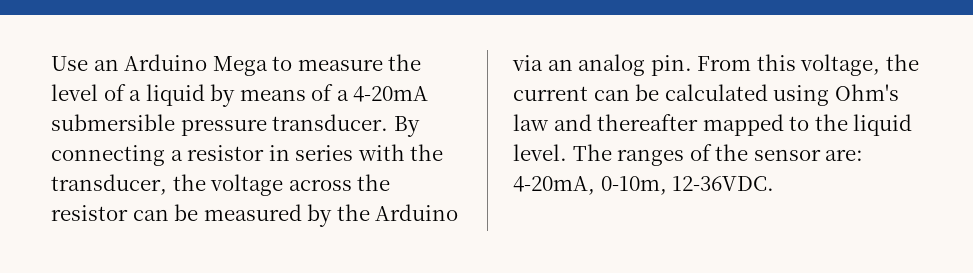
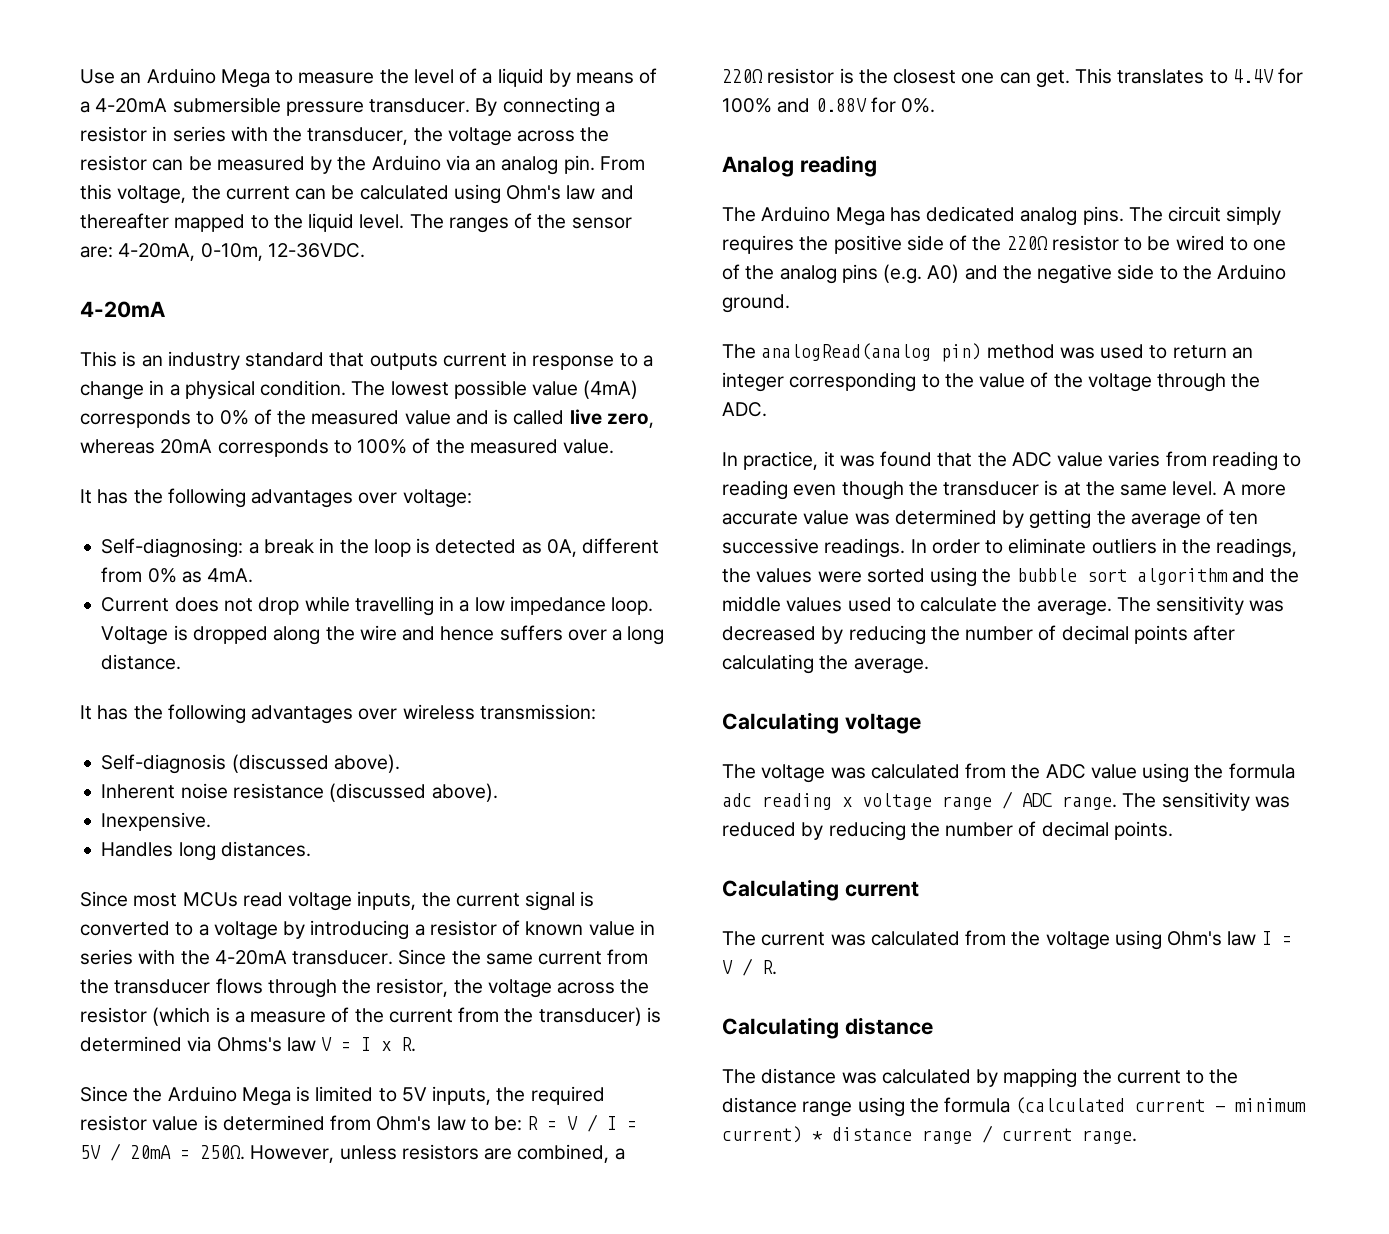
  The ranges of the sensor are: 4-20mA, 0-10m, 12-36VDC.
+ 4-20mA
+ This is an industry standard that outputs current in response to a change in a physical condition. The lowest possible value (4mA) corresponds to 0% of the measured value and is called live zero, whereas 20mA corresponds to 100% of the measured value.
+ It has the following advantages over voltage:
+ Self-diagnosing: a break in the loop is detected as 0A, different from 0% as 4mA.
+ Current does not drop while travelling in a low impedance loop. Voltage is dropped along the wire and hence suffers over a long distance.
+ It has the following advantages over wireless transmission:
+ Self-diagnosis (discussed above).
+ Inherent noise resistance (discussed above).
+ Inexpensive.
+ Handles long distances.
+ Since most MCUs read voltage inputs, the current signal is converted to a voltage by introducing a resistor of known value in series with the 4-20mA transducer. Since the same current from the transducer flows through the resistor, the voltage across the resistor (which is a measure of the current from the transducer) is determined via Ohms's law V = I x R.
+ Since the Arduino Mega is limited to 5V inputs, the required resistor value is determined from Ohm's law to be: R = V / I = 5V / 20mA = 250Ω. However, unless resistors are combined, a 220Ω resistor is the closest one can get. This translates to 4.4V for 100% and 0.88V for 0%.
+ Analog reading
+ The Arduino Mega has dedicated analog pins. The circuit simply requires the positive side of the 220Ω resistor to be wired to one of the analog pins (e.g. A0) and the negative side to the Arduino ground.
+ The analogRead(analog pin) method was used to return an integer corresponding to the value of the voltage through the ADC.
+ In practice, it was found that the ADC value varies from reading to reading even though the transducer is at the same level. A more accurate value was determined by getting the average of ten successive readings. In order to eliminate outliers in the readings, the values were sorted using the bubble sort algorithm and the middle values used to calculate the average. The sensitivity was decreased by reducing the number of decimal points after calculating the average.
+ Calculating voltage
+ The voltage was calculated from the ADC value using the formula adc reading x voltage range / ADC range. The sensitivity was reduced by reducing the number of decimal points.
+ Calculating current
+ The current was calculated from the voltage using Ohm's law I = V / R.
+ Calculating distance
+ The distance was calculated by mapping the current to the distance range using the formula (calculated current - minimum current) * distance range / current range.

